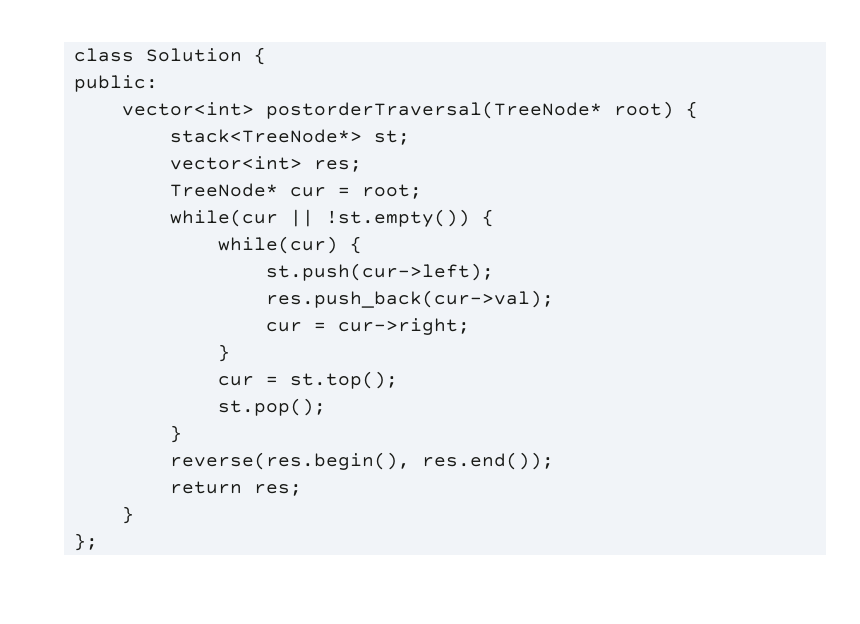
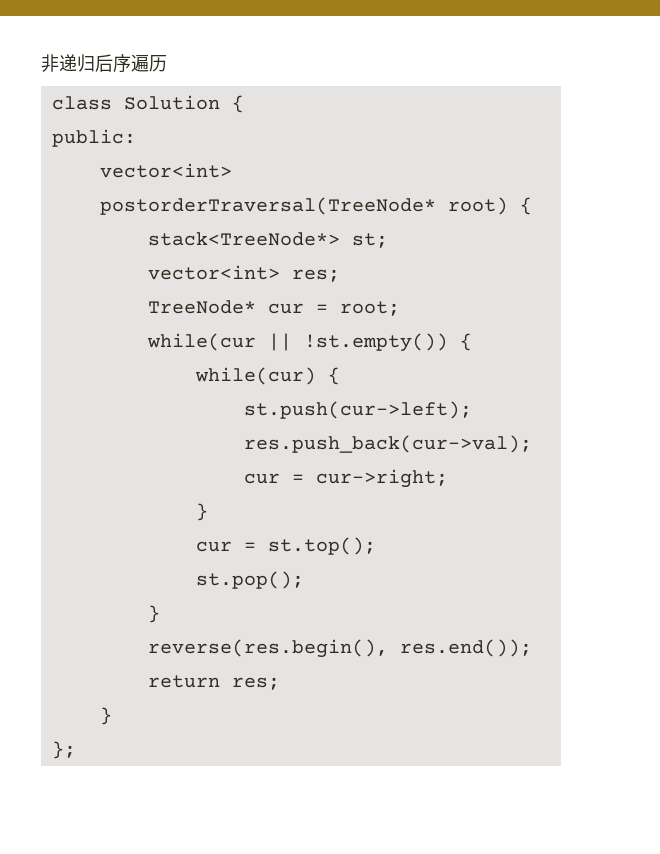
+ 非递归后序遍历

